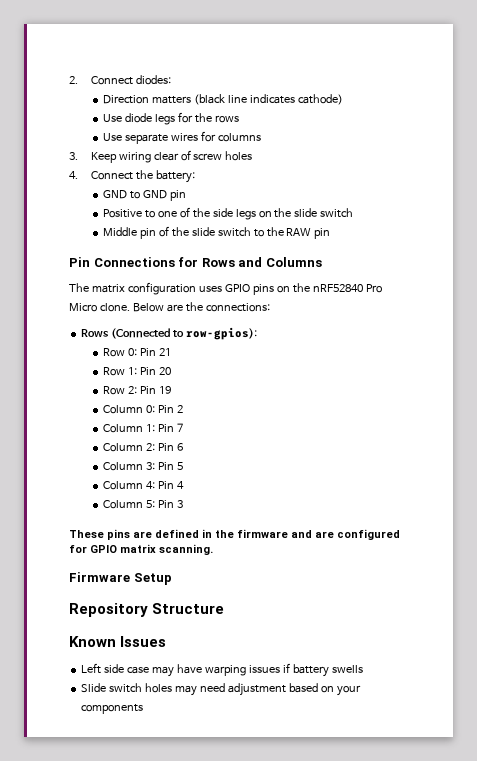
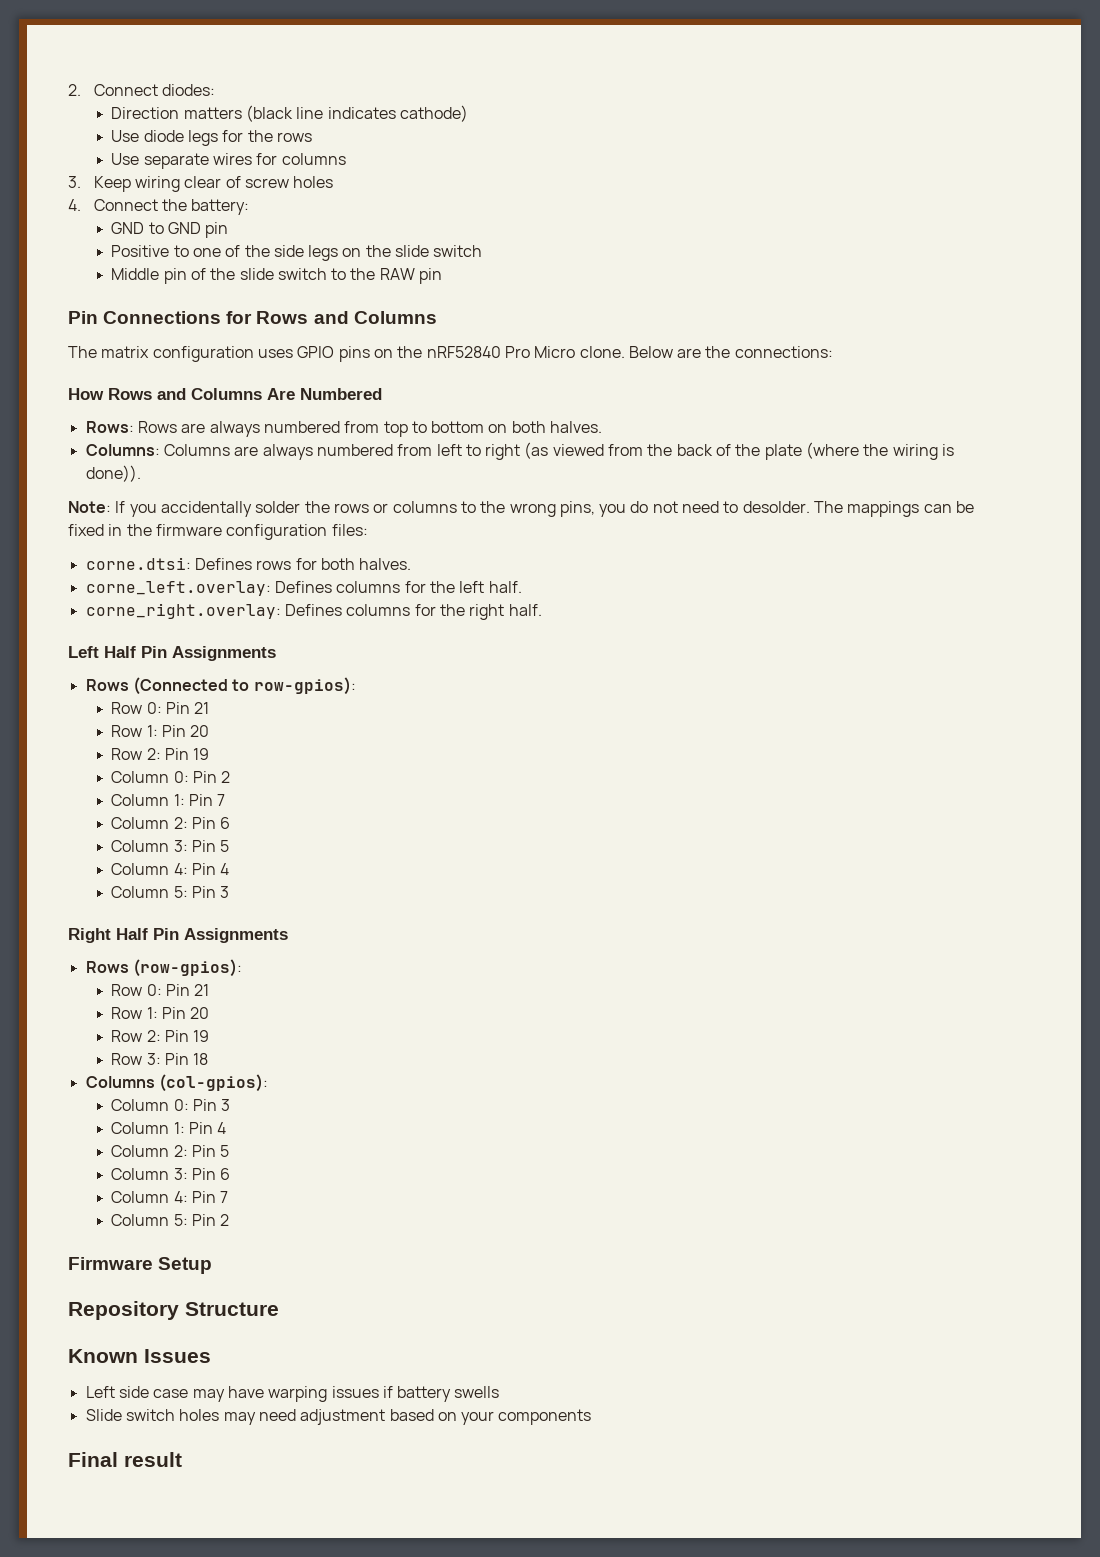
+ How Rows and Columns Are Numbered
+ Rows: Rows are always numbered from top to bottom on both halves.
+ Columns: Columns are always numbered from left to right (as viewed from the back of the plate (where the wiring is done)).
+ Note: If you accidentally solder the rows or columns to the wrong pins, you do not need to desolder. The mappings can be fixed in the firmware configuration files:
+ corne.dtsi: Defines rows for both halves.
+ corne_left.overlay: Defines columns for the left half.
+ corne_right.overlay: Defines columns for the right half.
+ Left Half Pin Assignments
- These pins are defined in the firmware and are configured for GPIO matrix scanning.
+ Right Half Pin Assignments
+ Rows (row-gpios):
+ Row 0: Pin 21
+ Row 1: Pin 20
+ Row 2: Pin 19
+ Row 3: Pin 18
+ Columns (col-gpios):
+ Column 0: Pin 3
+ Column 1: Pin 4
+ Column 2: Pin 5
+ Column 3: Pin 6
+ Column 4: Pin 7
+ Column 5: Pin 2
+ Final result

